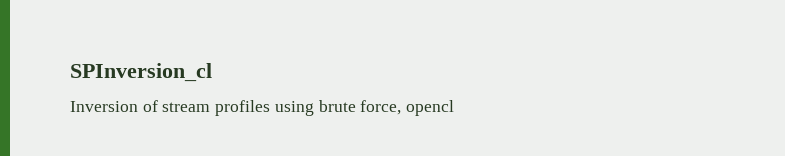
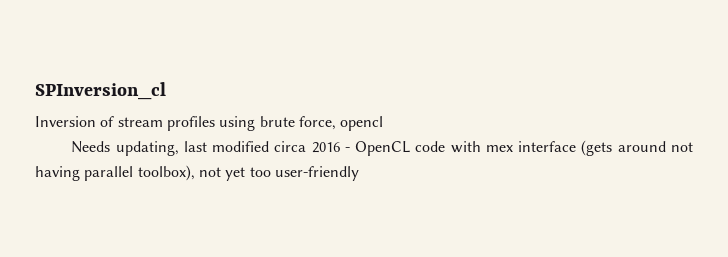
+ Needs updating, last modified circa 2016 - OpenCL code with mex interface (gets around not having parallel toolbox), not yet too user-friendly

